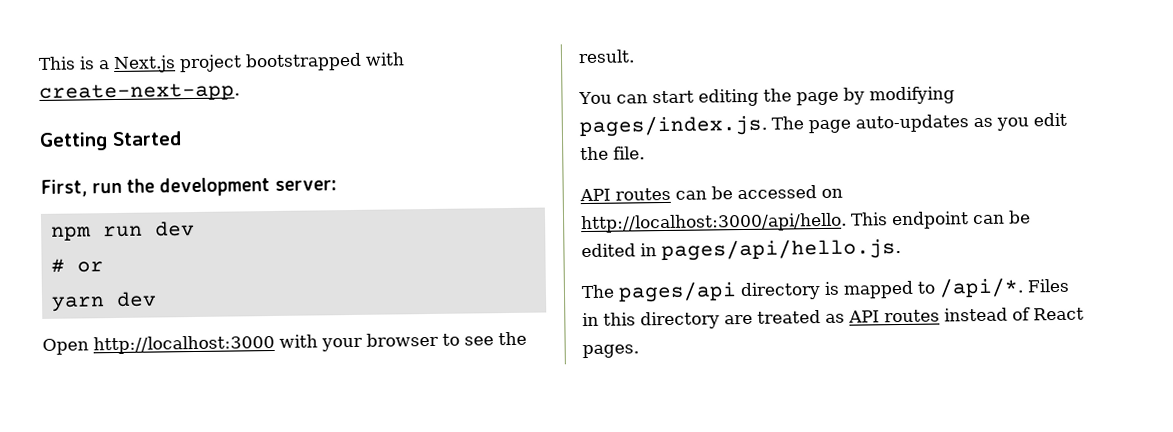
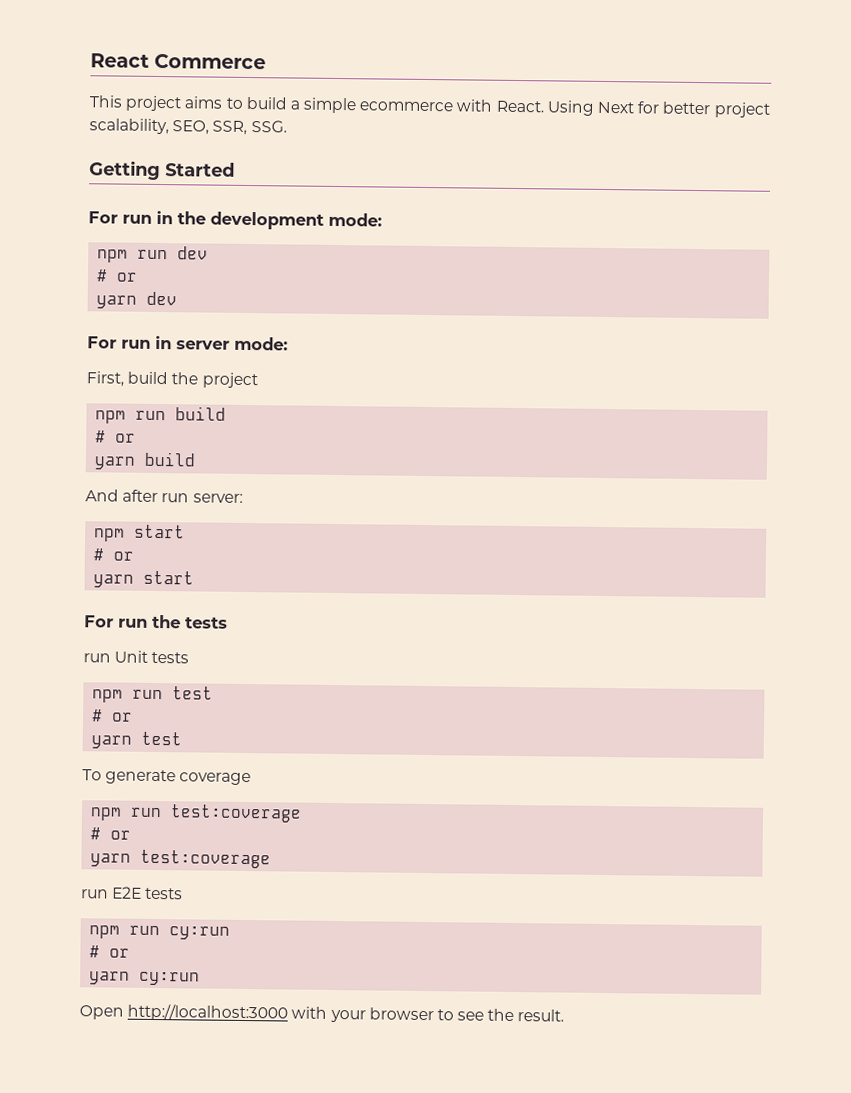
- This is a Next.js project bootstrapped with create-next-app.
+ React Commerce
+ This project aims to build a simple ecommerce with React. Using Next for better project scalability, SEO, SSR, SSG.
- First, run the development server:
+ For run in the development mode:
+ For run in server mode:
+ First, build the project
+ npm run build
+ # or
+ yarn build
+ And after run server:
+ npm start
+ # or
+ yarn start
+ For run the tests
+ run Unit tests
+ npm run test
+ # or
+ yarn test
+ To generate coverage
+ npm run test:coverage
+ # or
+ yarn test:coverage
+ run E2E tests
+ npm run cy:run
+ # or
+ yarn cy:run
- You can start editing the page by modifying pages/index.js. The page auto-updates as you edit the file.
- API routes can be accessed on http://localhost:3000/api/hello. This endpoint can be edited in pages/api/hello.js.
- The pages/api directory is mapped to /api/*. Files in this directory are treated as API routes instead of React pages.

